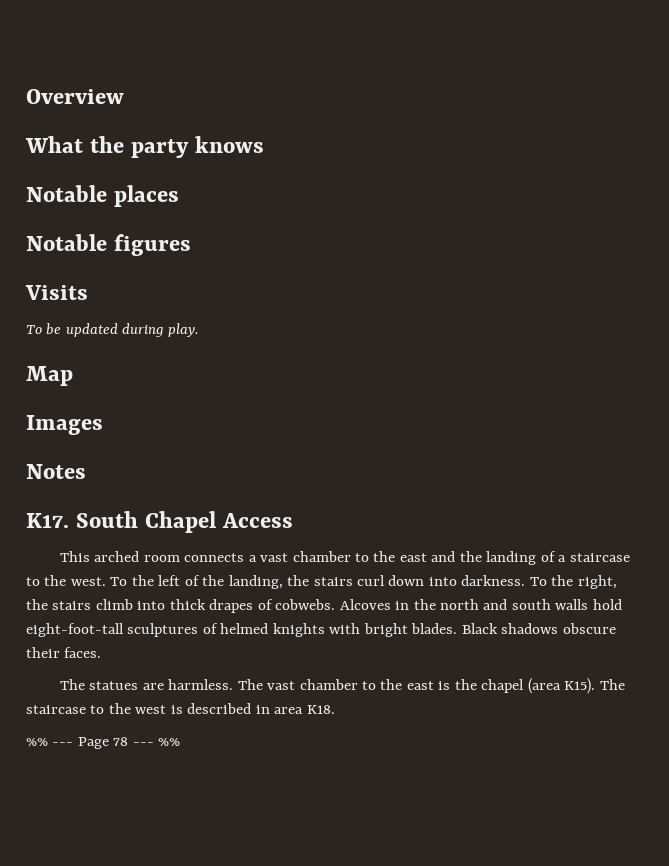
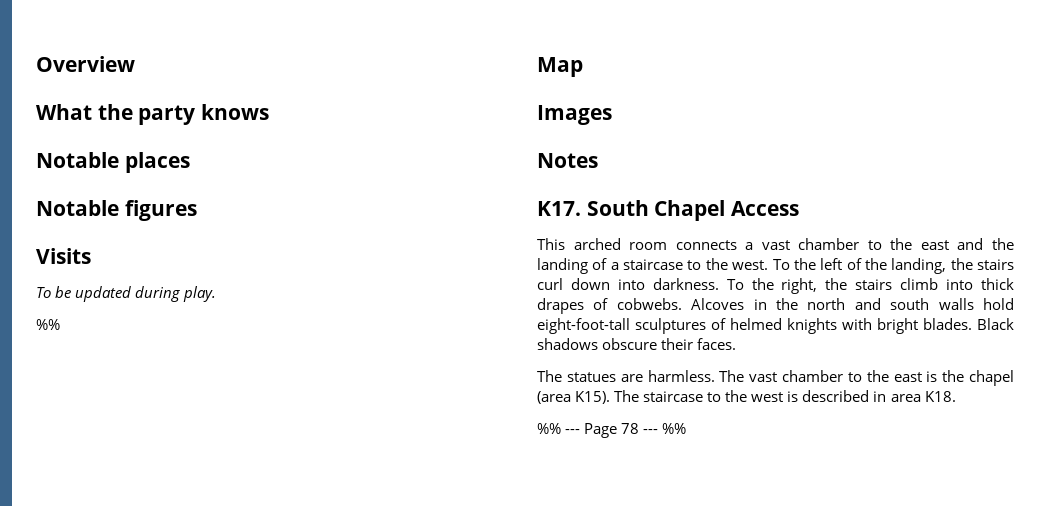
  To be updated during play.
+ %%

